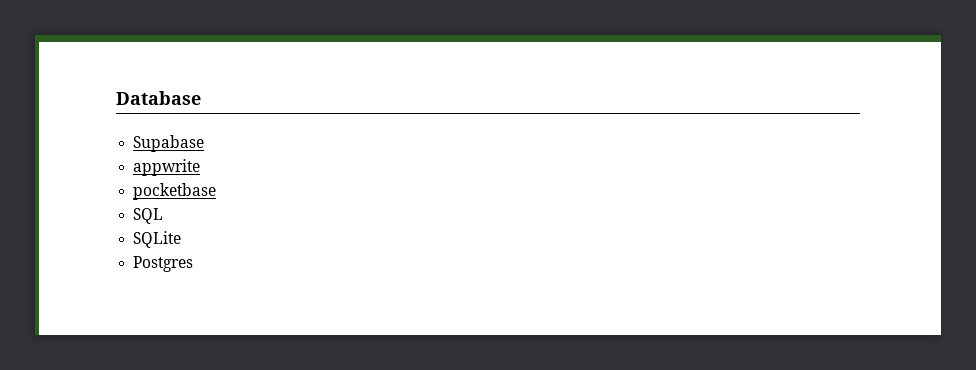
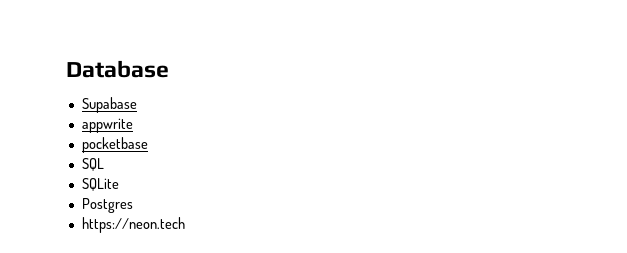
+ https://neon.tech

